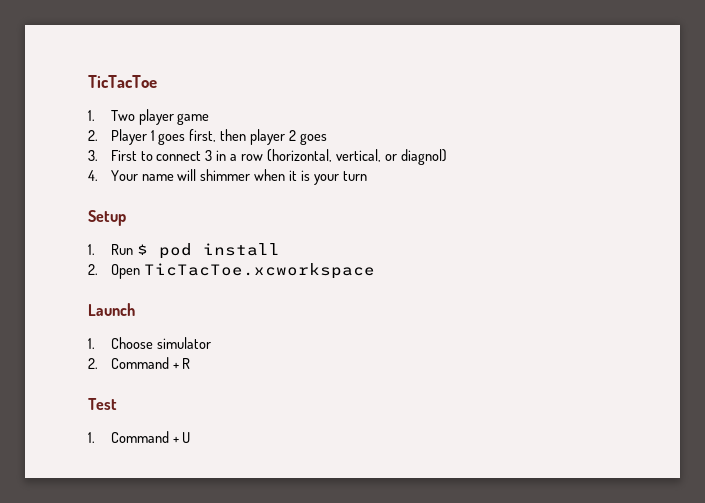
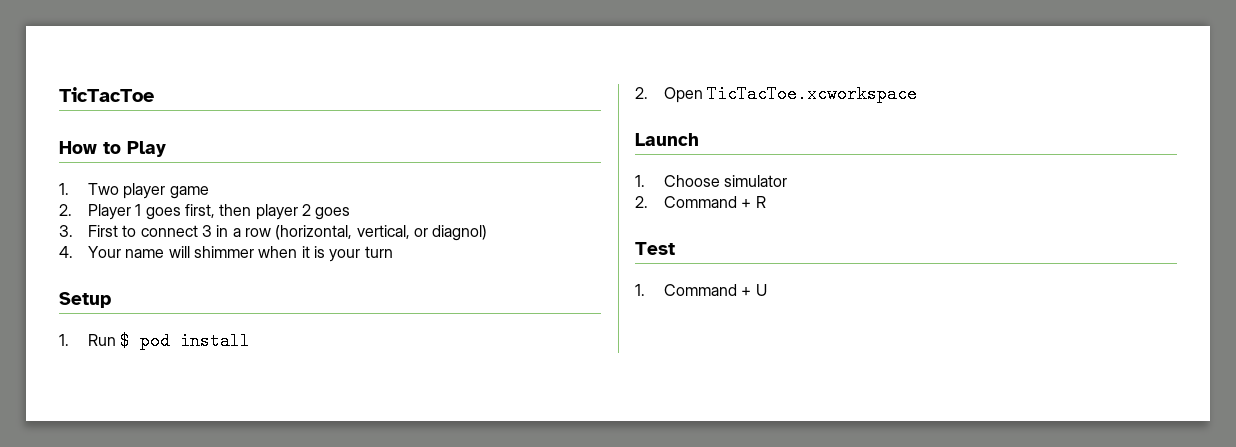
+ How to Play

